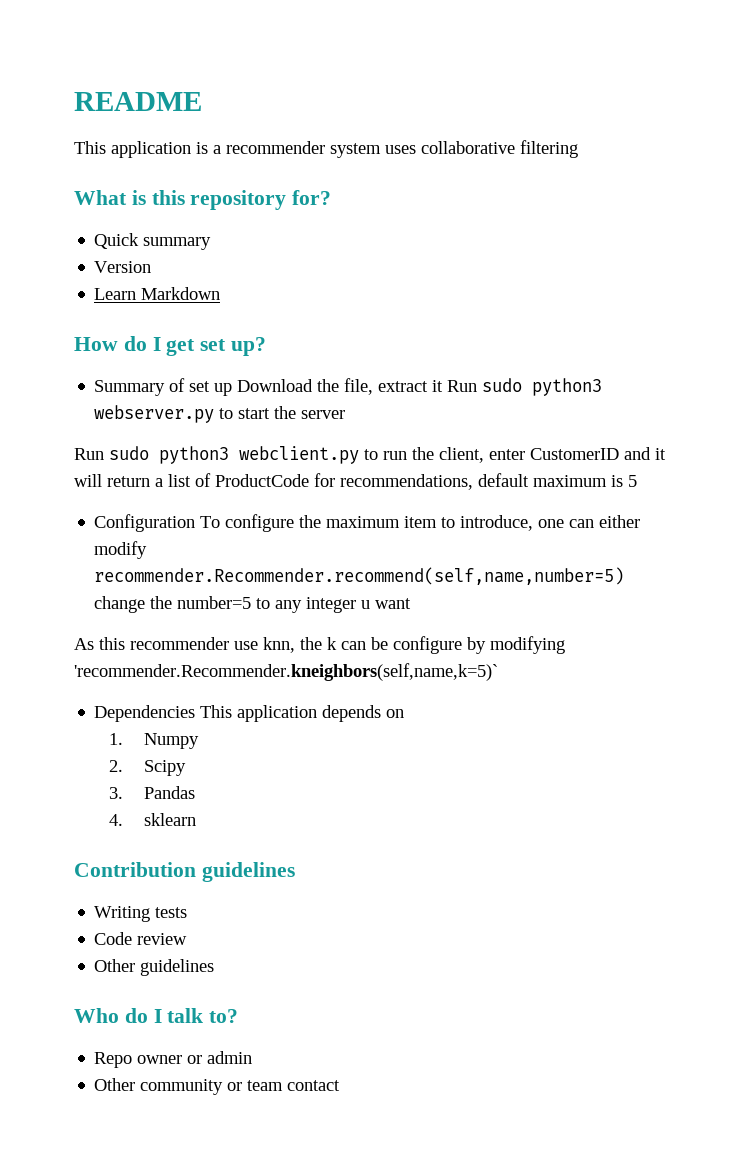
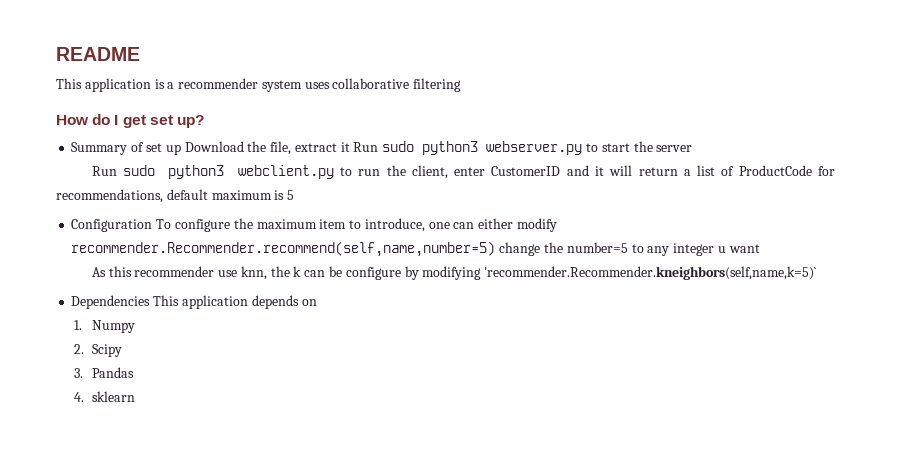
- What is this repository for?
- Quick summary
- Version
- Learn Markdown
- Contribution guidelines
- Writing tests
- Code review
- Other guidelines
- Who do I talk to?
- Repo owner or admin
- Other community or team contact

